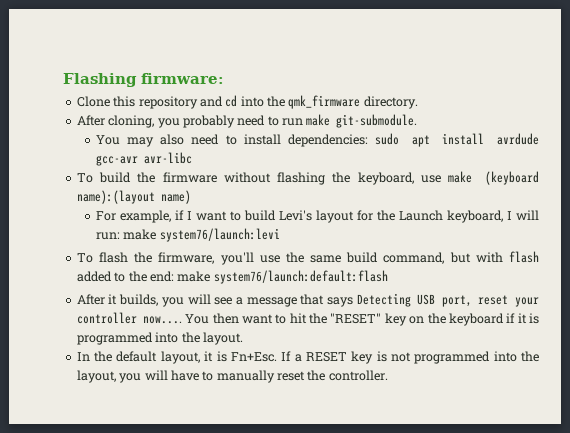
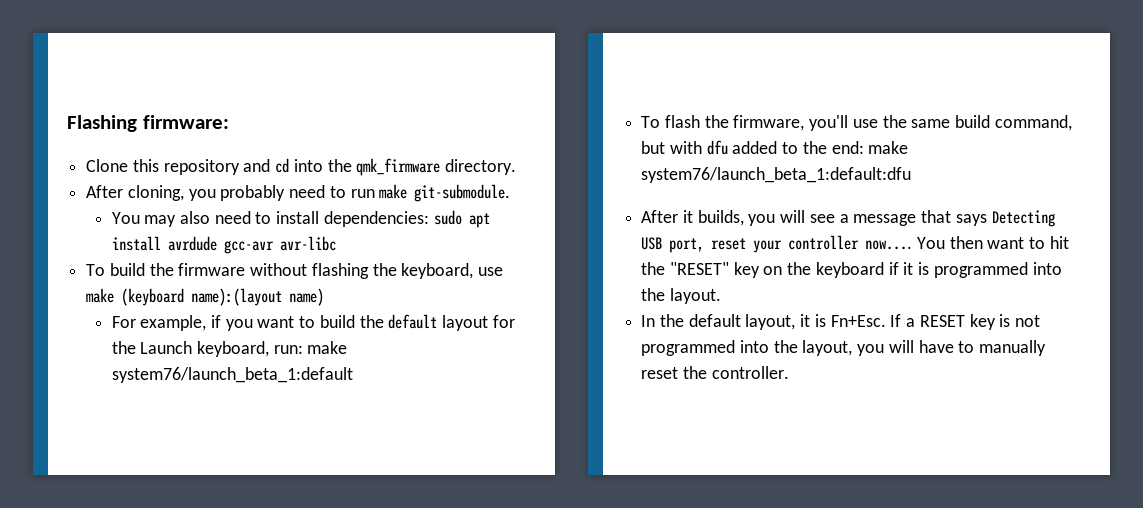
- For example, if I want to build Levi's layout for the Launch keyboard, I will run: make system76/launch:levi
+ For example, if you want to build the default layout for the Launch keyboard, run: make system76/launch_beta_1:default
- To flash the firmware, you'll use the same build command, but with flash added to the end: make system76/launch:default:flash
+ To flash the firmware, you'll use the same build command, but with dfu added to the end: make system76/launch_beta_1:default:dfu

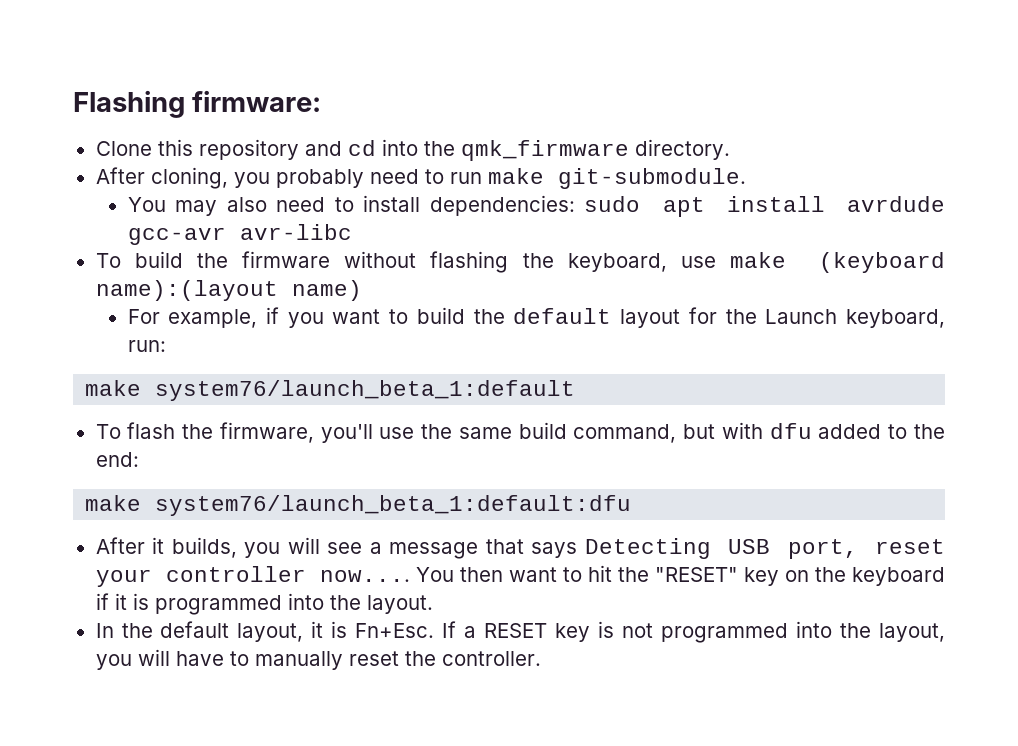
- For example, if you want to build the default layout for the Launch keyboard, run: make system76/launch_beta_1:default
+ For example, if you want to build the default layout for the Launch keyboard, run:
+ make system76/launch_beta_1:default
- To flash the firmware, you'll use the same build command, but with dfu added to the end: make system76/launch_beta_1:default:dfu
+ To flash the firmware, you'll use the same build command, but with dfu added to the end:
+ make system76/launch_beta_1:default:dfu

